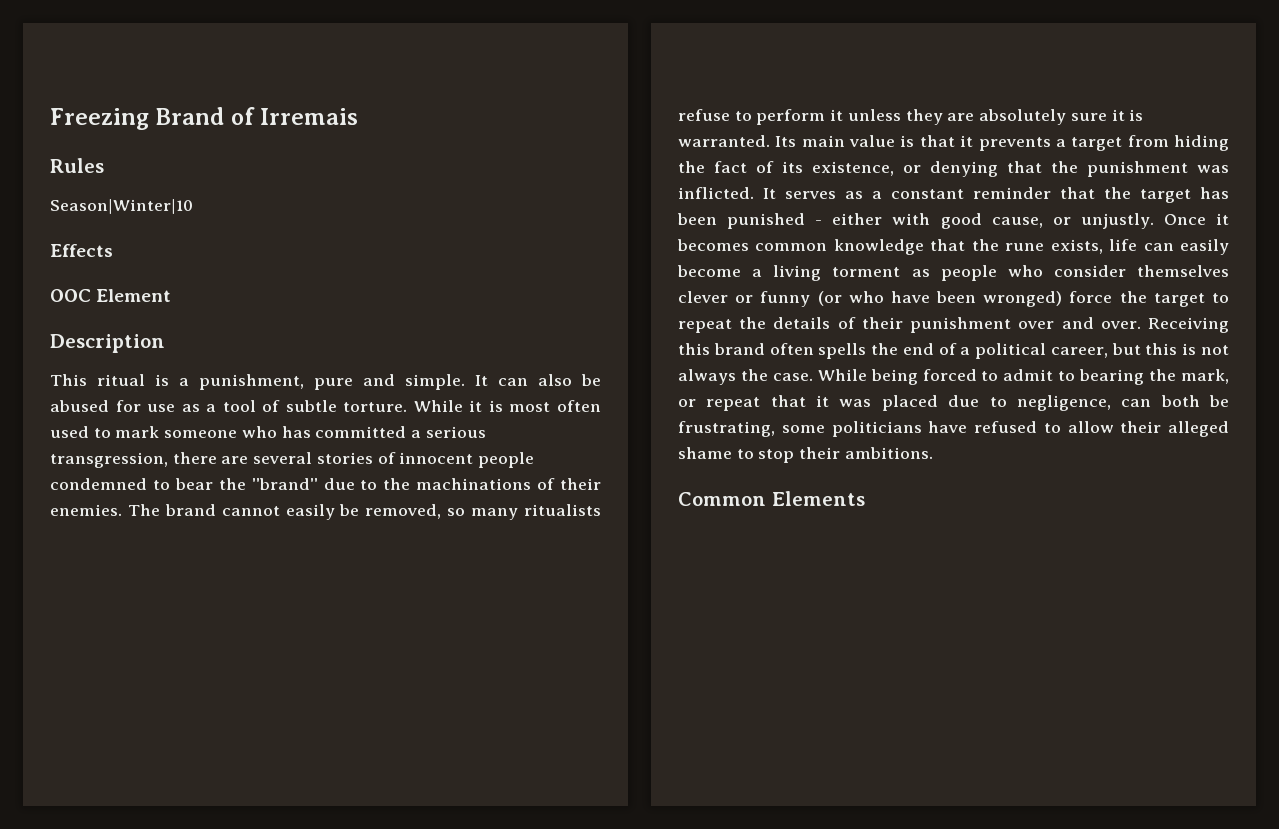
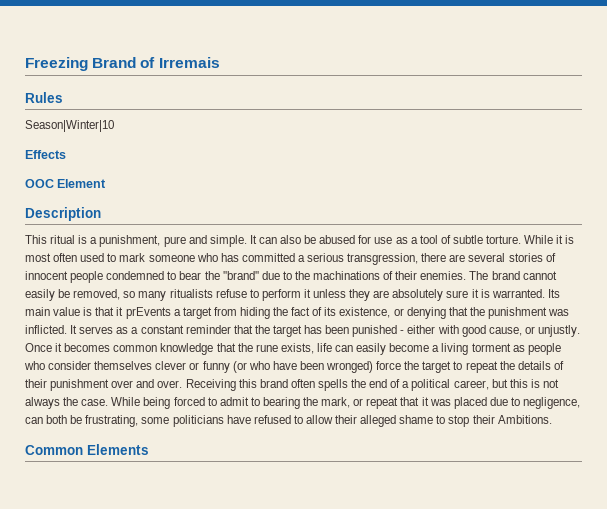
- Its main value is that it prevents a target from hiding the fact of its existence, or denying that the punishment was inflicted.
+ Its main value is that it prEvents a target from hiding the fact of its existence, or denying that the punishment was inflicted.
- While being forced to admit to bearing the mark, or repeat that it was placed due to negligence, can both be frustrating, some politicians have refused to allow their alleged shame to stop their ambitions.
+ While being forced to admit to bearing the mark, or repeat that it was placed due to negligence, can both be frustrating, some politicians have refused to allow their alleged shame to stop their Ambitions.

